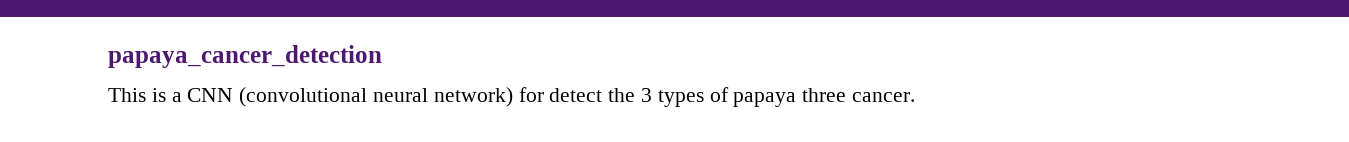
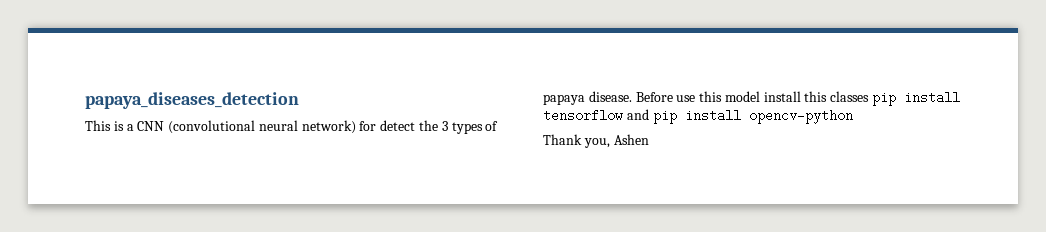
- papaya_cancer_detection
+ papaya_diseases_detection
- This is a CNN (convolutional neural network) for detect the 3 types of papaya three cancer.
+ This is a CNN (convolutional neural network) for detect the 3 types of papaya disease. Before use this model install this classes pip install tensorflow and pip install opencv-python
+ Thank you, Ashen

